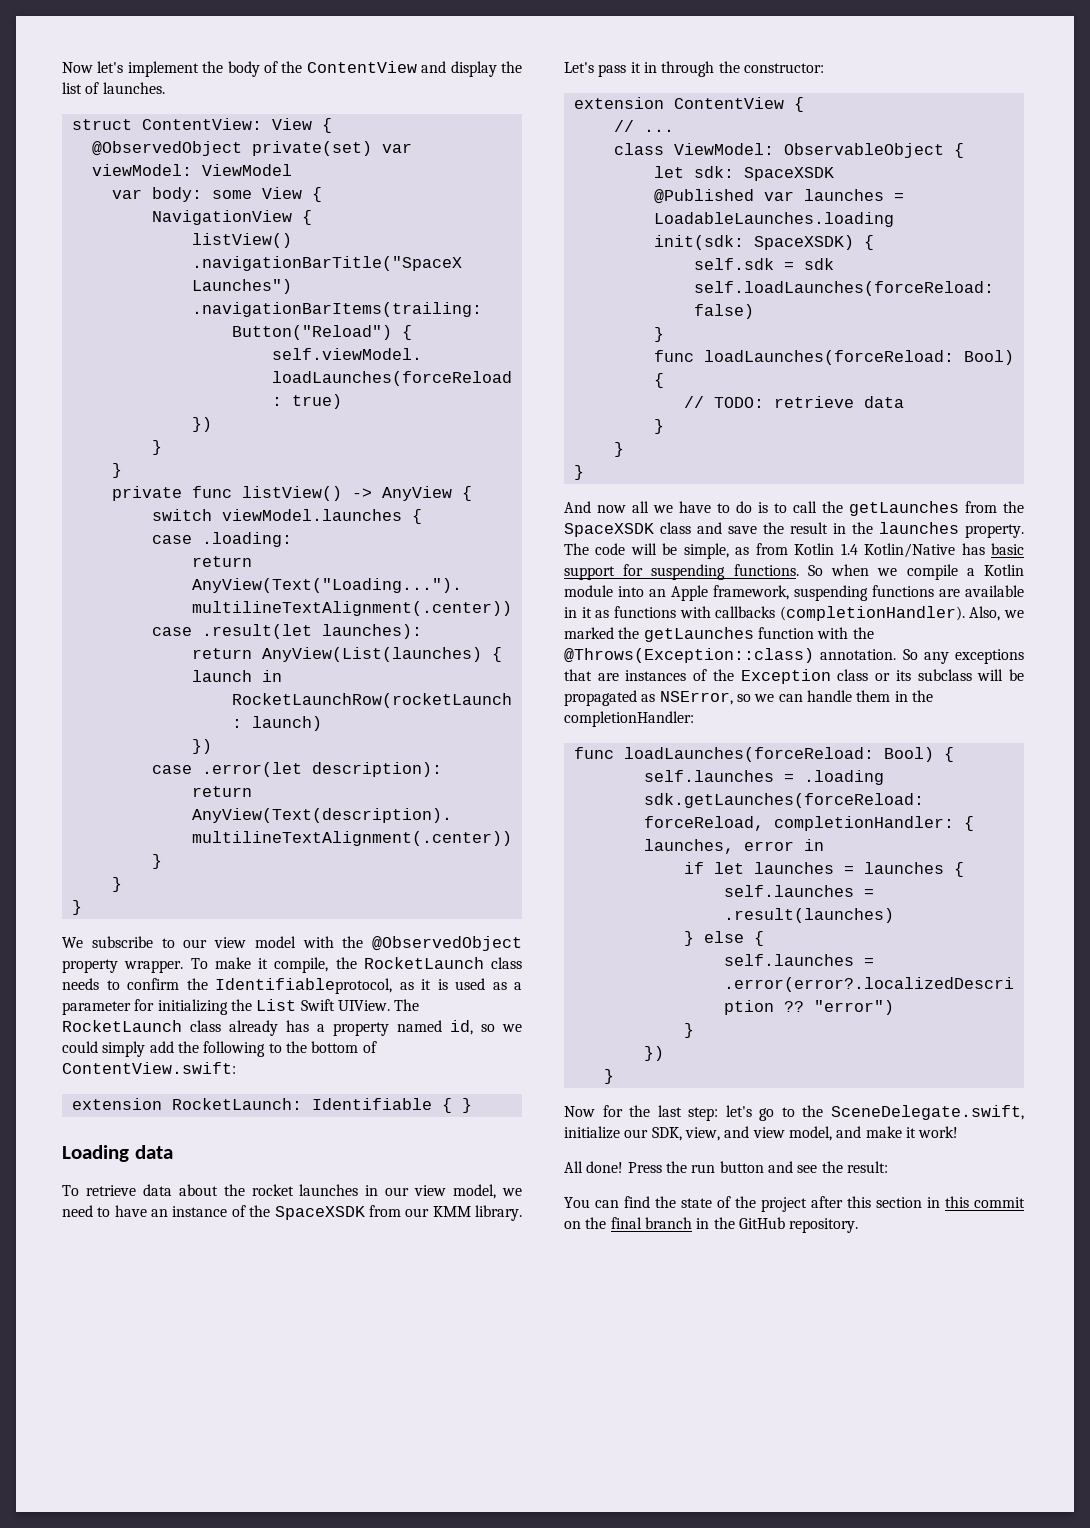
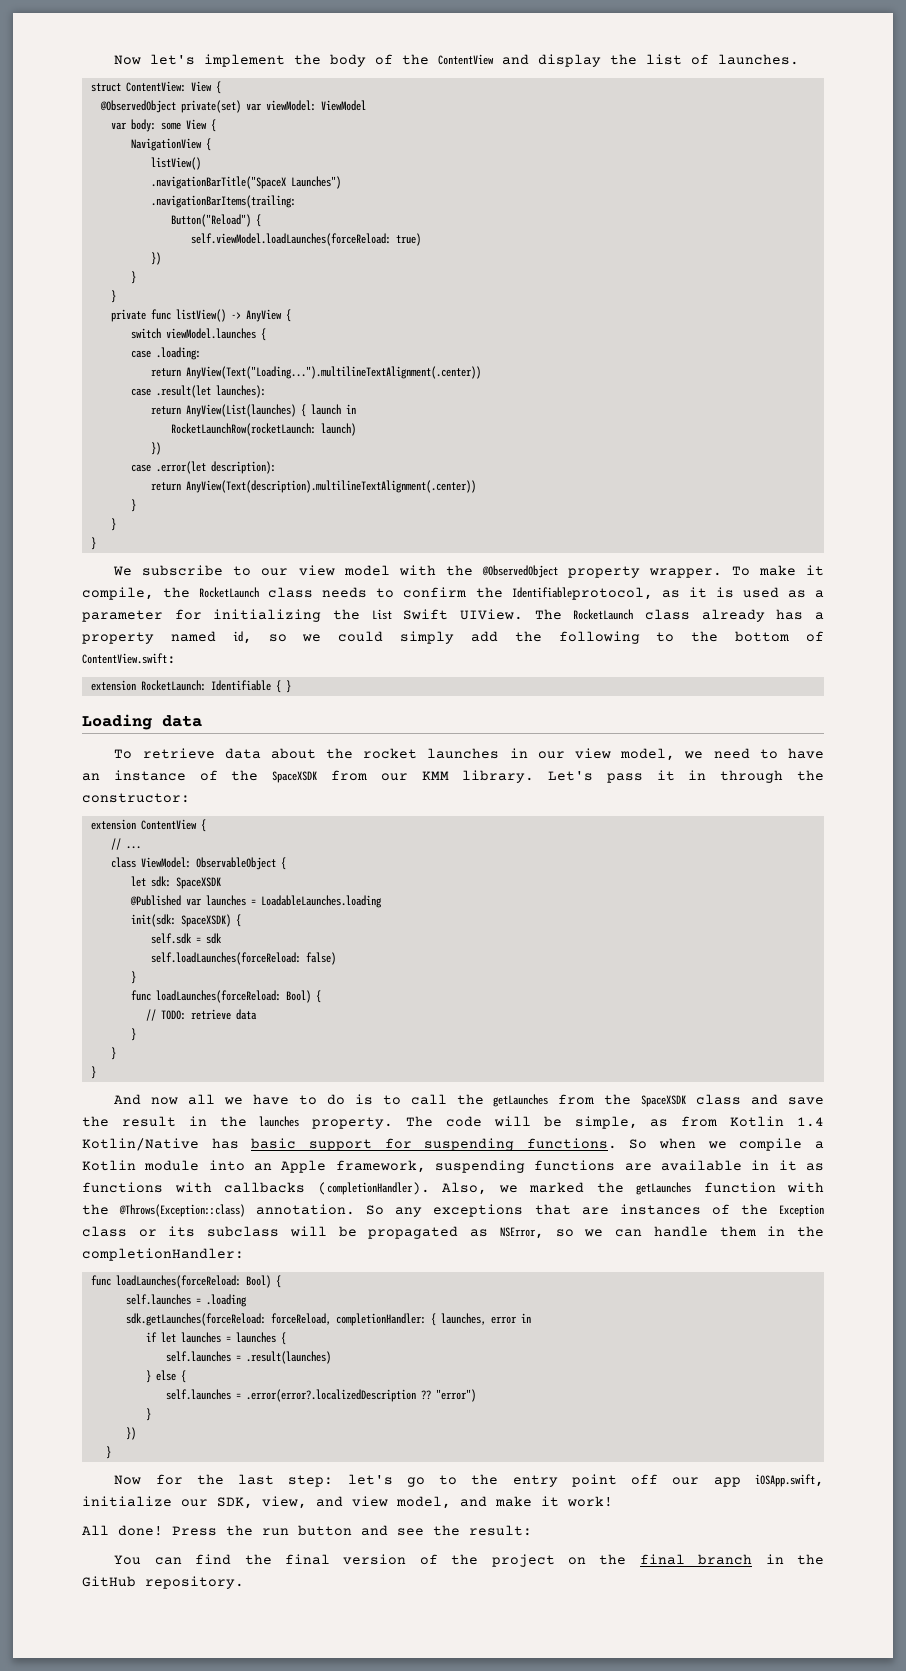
- Now for the last step: let's go to the SceneDelegate.swift, initialize our SDK, view, and view model, and make it work!
+ Now for the last step: let's go to the entry point off our app iOSApp.swift, initialize our SDK, view, and view model, and make it work!
- You can find the state of the project after this section in this commit on the final branch in the GitHub repository.
+ You can find the final version of the project on the final branch in the GitHub repository.

